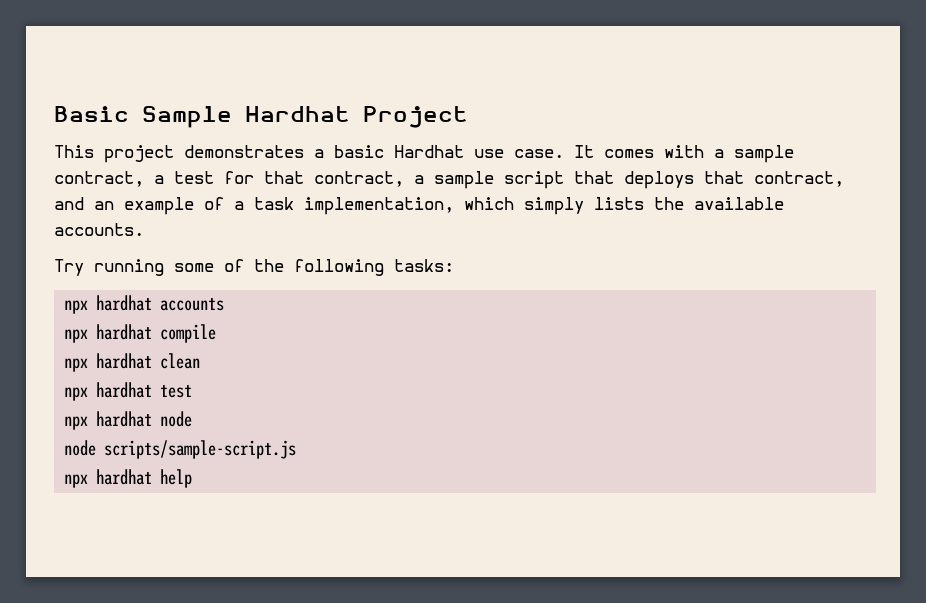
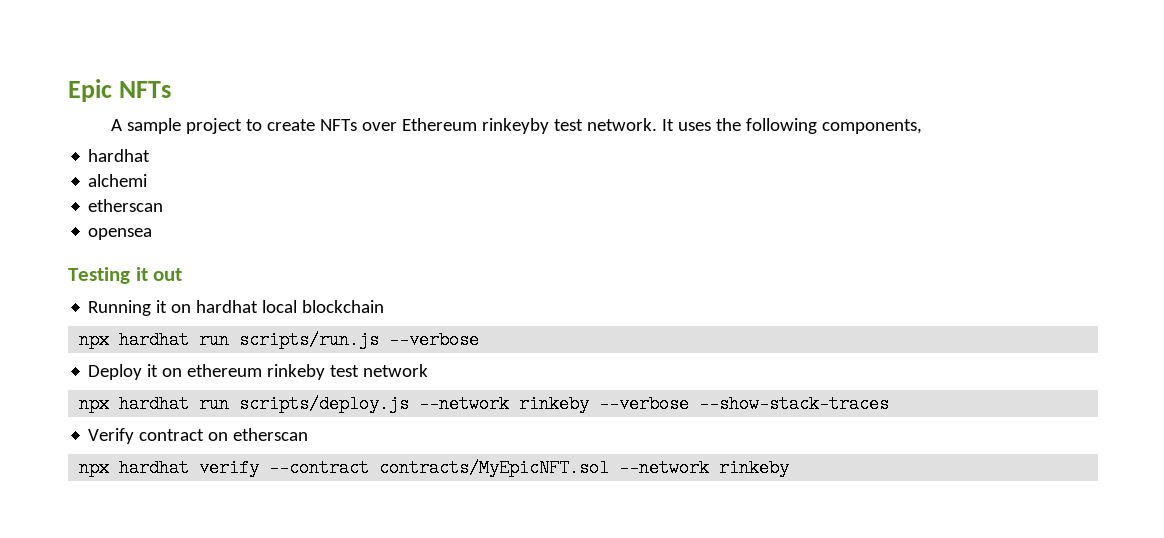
- Basic Sample Hardhat Project
- This project demonstrates a basic Hardhat use case. It comes with a sample contract, a test for that contract, a sample script that deploys that contract, and an example of a task implementation, which simply lists the available accounts.
- Try running some of the following tasks:
- npx hardhat accounts
- npx hardhat compile
- npx hardhat clean
- npx hardhat test
- npx hardhat node
- node scripts/sample-script.js
- npx hardhat help
+ Epic NFTs
+ A sample project to create NFTs over Ethereum rinkeyby test network. It uses the following components,
+ hardhat
+ alchemi
+ etherscan
+ opensea
+ Testing it out
+ Running it on hardhat local blockchain
+ npx hardhat run scripts/run.js --verbose
+ Deploy it on ethereum rinkeby test network
+ npx hardhat run scripts/deploy.js --network rinkeby --verbose --show-stack-traces
+ Verify contract on etherscan
+ npx hardhat verify --contract contracts/MyEpicNFT.sol --network rinkeby

